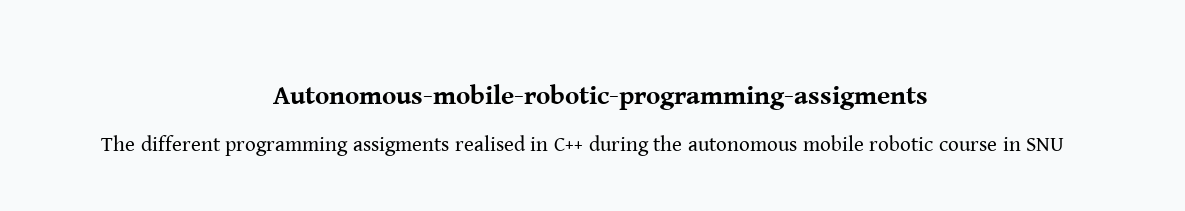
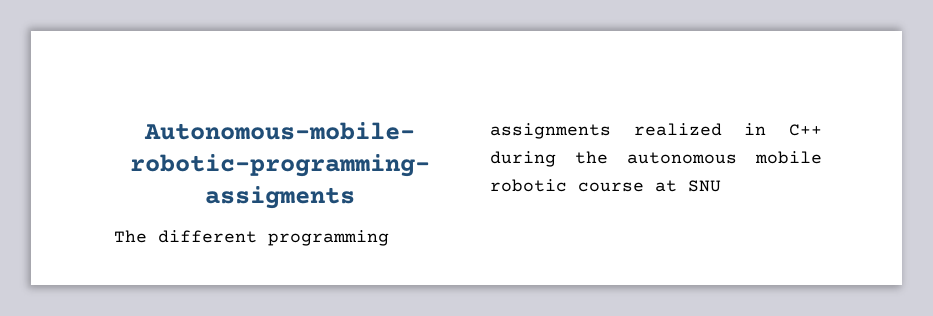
- The different programming assigments realised in C++ during the autonomous mobile robotic course in SNU
+ The different programming assignments realized in C++ during the autonomous mobile robotic course at SNU

